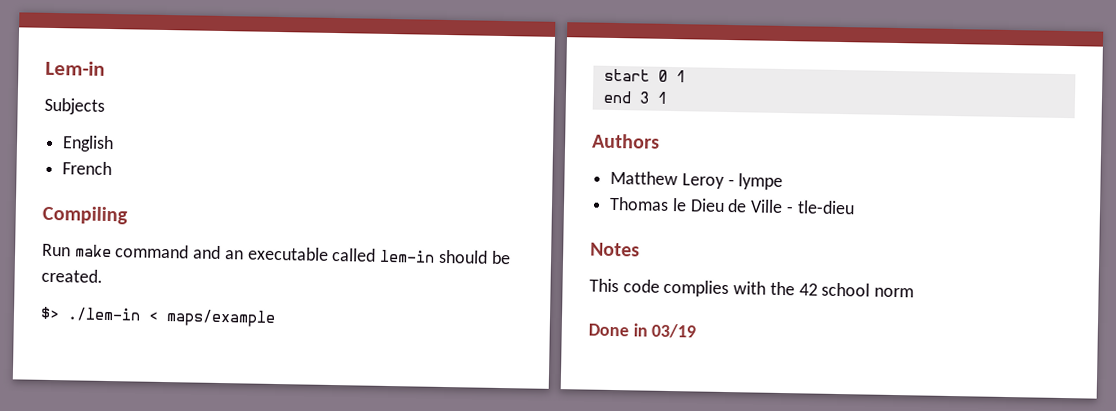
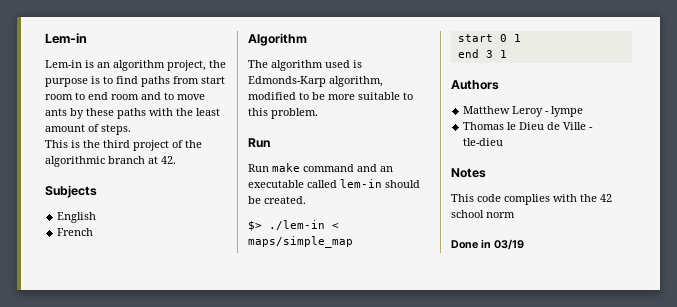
+ Lem-in is an algorithm project, the purpose is to find paths from start room to end room and to move ants by these paths with the least amount of steps.
+ This is the third project of the algorithmic branch at 42.
  Subjects
  English
  French
- Compiling
+ Algorithm
+ The algorithm used is Edmonds-Karp algorithm, modified to be more suitable to this problem.
+ Run
- $> ./lem-in < maps/example
+ $> ./lem-in < maps/simple_map

